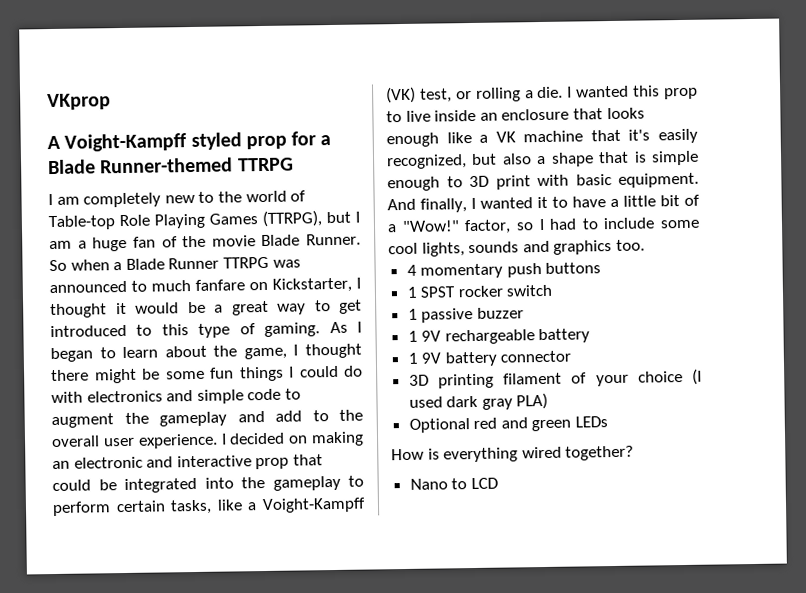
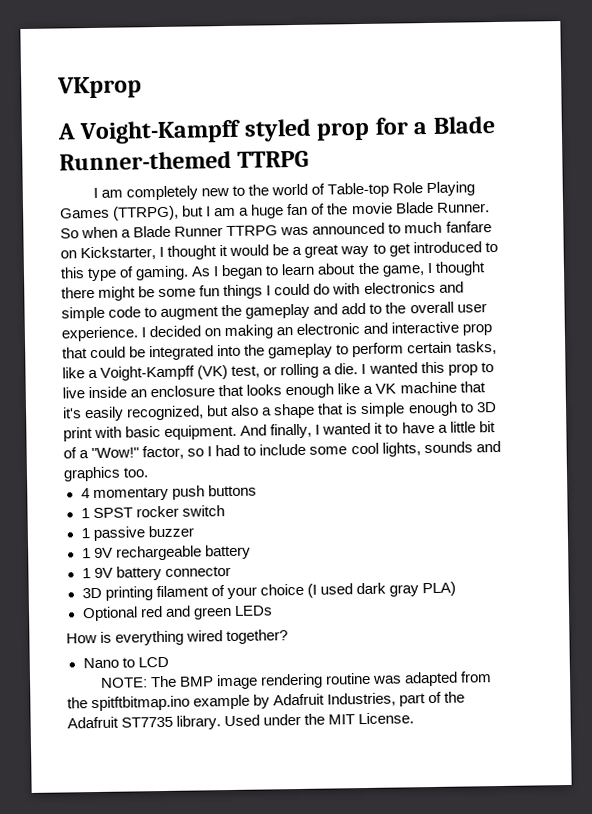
+ NOTE: The BMP image rendering routine was adapted from the spitftbitmap.ino example by Adafruit Industries, part of the Adafruit ST7735 library. Used under the MIT License.

